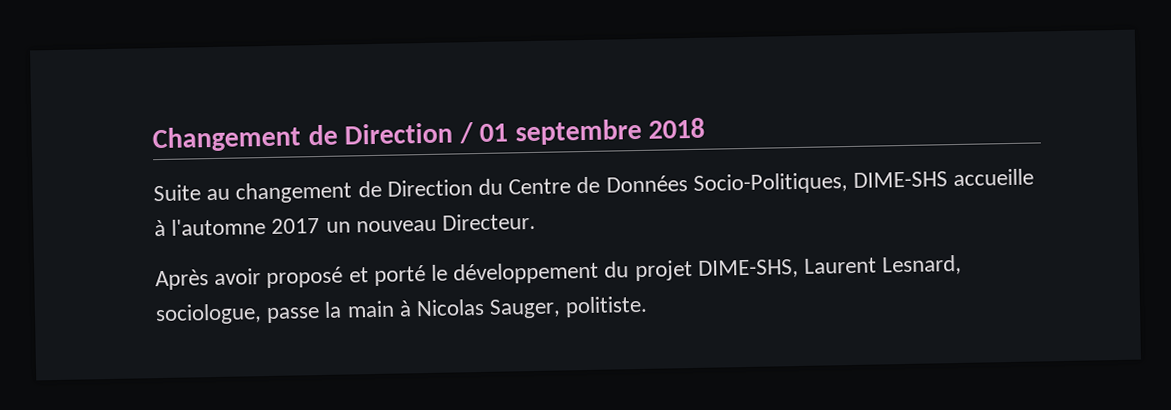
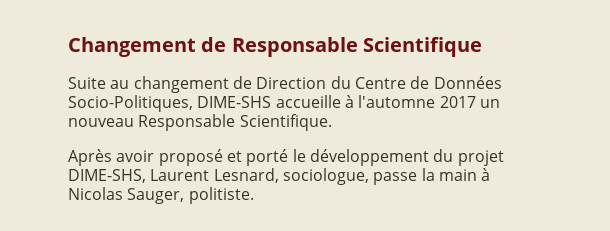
- Changement de Direction / 01 septembre 2018
+ Changement de Responsable Scientifique
- Suite au changement de Direction du Centre de Données Socio-Politiques, DIME-SHS accueille à l'automne 2017 un nouveau Directeur.
+ Suite au changement de Direction du Centre de Données Socio-Politiques, DIME-SHS accueille à l'automne 2017 un nouveau Responsable Scientifique.

